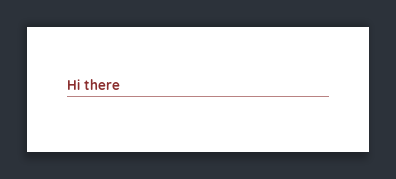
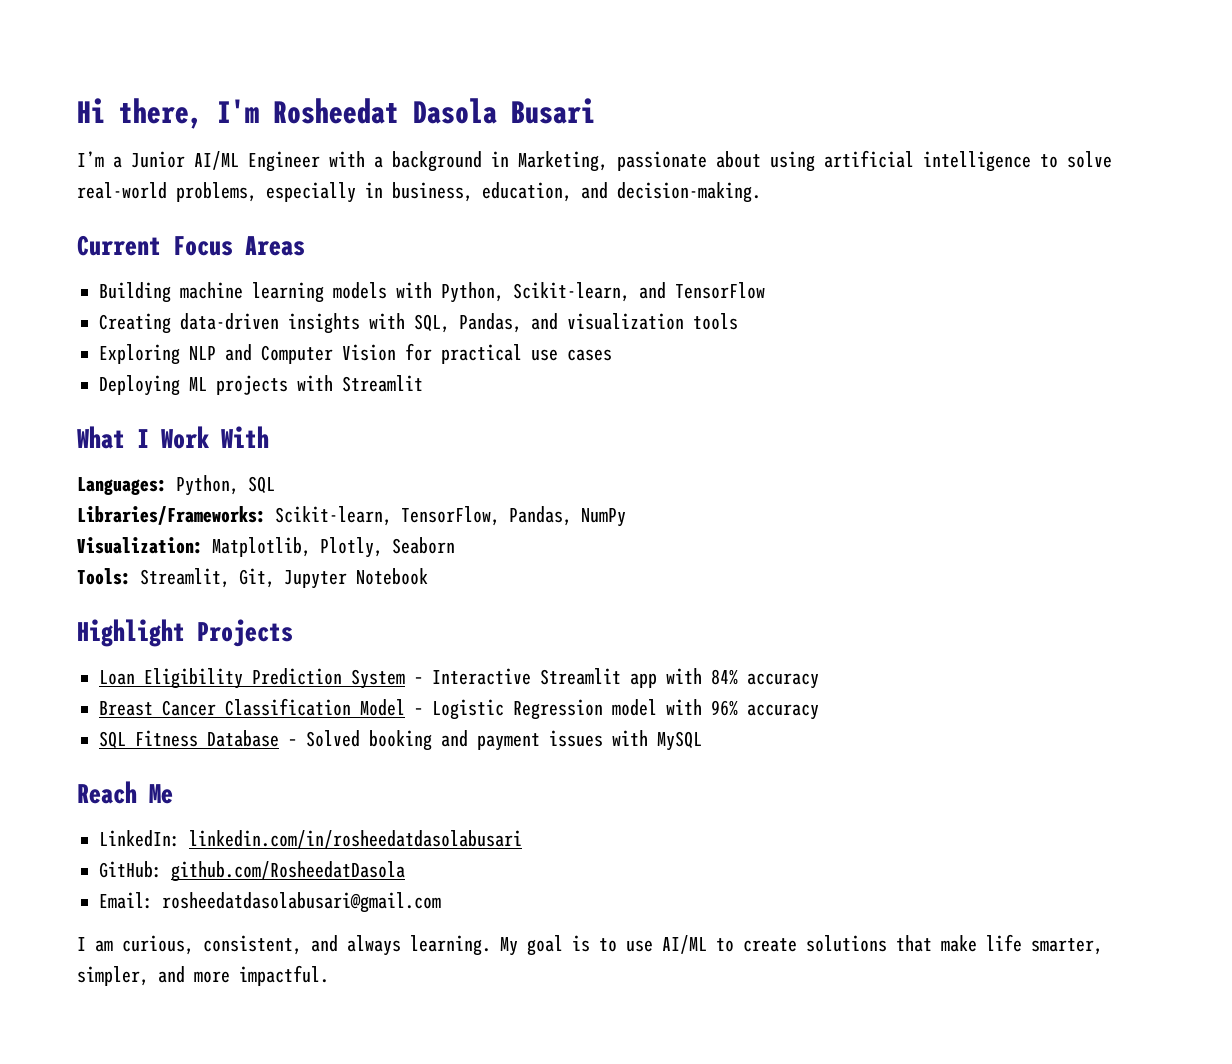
- Hi there
+ Hi there, I'm Rosheedat Dasola Busari
+ I’m a Junior AI/ML Engineer with a background in Marketing, passionate about using artificial intelligence to solve real-world problems, especially in business, education, and decision-making.
+ Current Focus Areas
+ Building machine learning models with Python, Scikit-learn, and TensorFlow
+ Creating data-driven insights with SQL, Pandas, and visualization tools
+ Exploring NLP and Computer Vision for practical use cases
+ Deploying ML projects with Streamlit
+ What I Work With
+ Languages: Python, SQL
+ Libraries/Frameworks: Scikit-learn, TensorFlow, Pandas, NumPy
+ Visualization: Matplotlib, Plotly, Seaborn
+ Tools: Streamlit, Git, Jupyter Notebook
+ Highlight Projects
+ Loan Eligibility Prediction System – Interactive Streamlit app with 84% accuracy
+ Breast Cancer Classification Model – Logistic Regression model with 96% accuracy
+ SQL Fitness Database – Solved booking and payment issues with MySQL
+ Reach Me
+ LinkedIn: linkedin.com/in/rosheedatdasolabusari
+ GitHub: github.com/RosheedatDasola
+ Email: rosheedatdasolabusari@gmail.com
+ I am curious, consistent, and always learning. My goal is to use AI/ML to create solutions that make life smarter, simpler, and more impactful.

